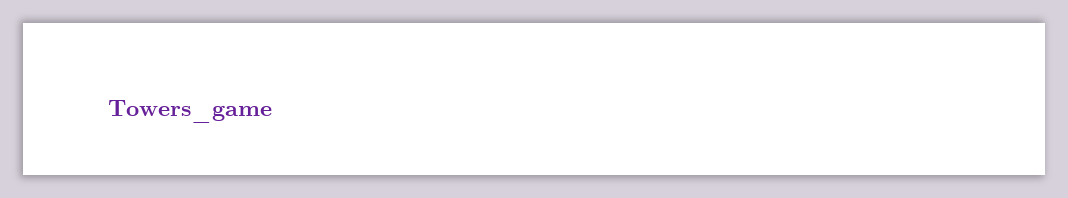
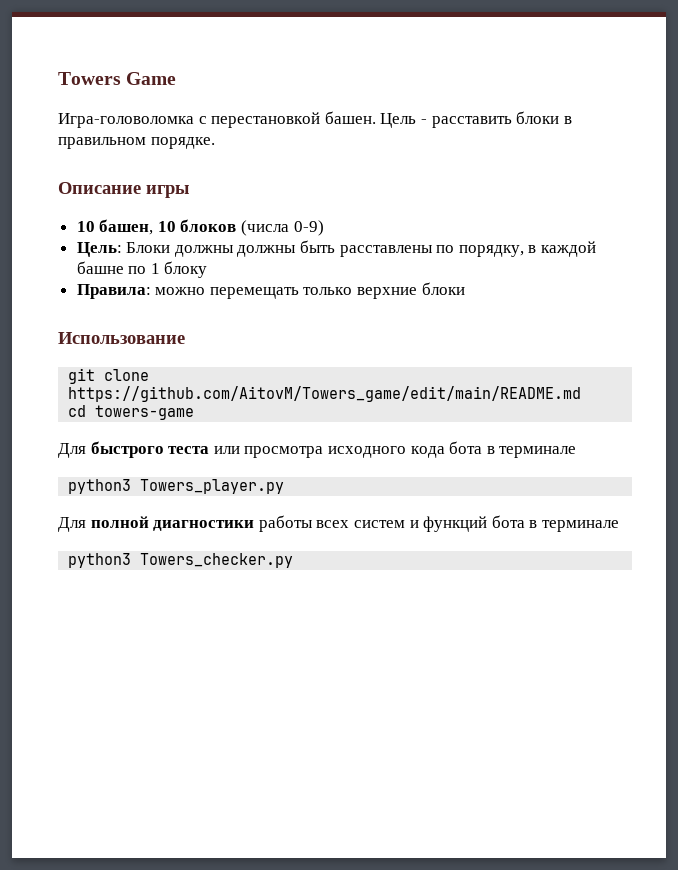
- Towers_game
+ Towers Game
+ Игра-головоломка с перестановкой башен. Цель - расставить блоки в правильном порядке.
+ Описание игры
+ 10 башен, 10 блоков (числа 0-9)
+ Цель: Блоки должны должны быть расставлены по порядку, в каждой башне по 1 блоку
+ Правила: можно перемещать только верхние блоки
+ Использование
+ git clone https://github.com/AitovM/Towers_game/edit/main/README.md
+ cd towers-game
+ Для быстрого теста или просмотра исходного кода бота в терминале
+ python3 Towers_player.py
+ Для полной диагностики работы всех систем и функций бота в терминале
+ python3 Towers_checker.py

